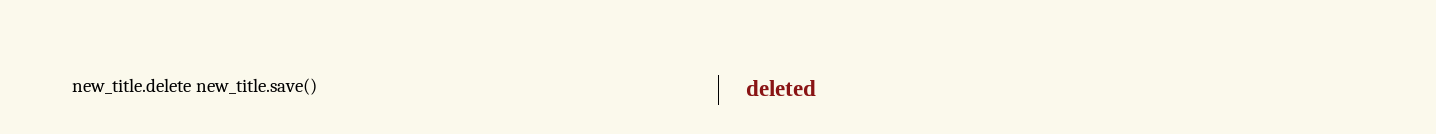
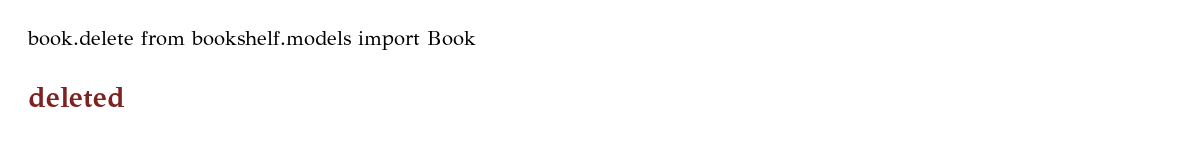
- new_title.delete new_title.save()
+ book.delete from bookshelf.models import Book

